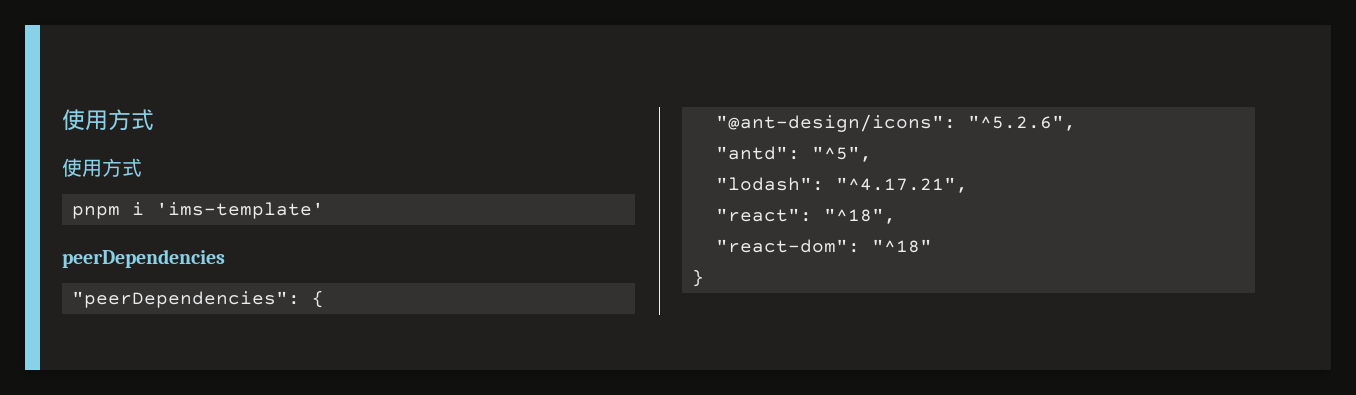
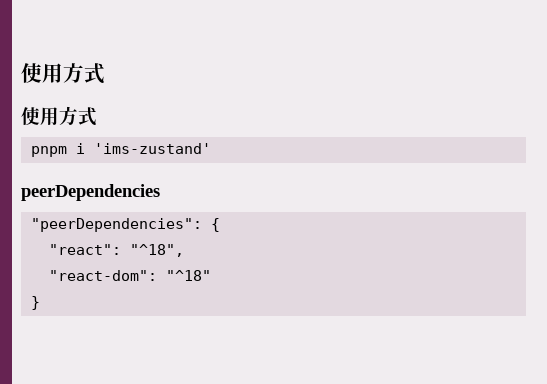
- pnpm i 'ims-template'
+ pnpm i 'ims-zustand'
- "@ant-design/icons": "^5.2.6",
- "antd": "^5",
- "lodash": "^4.17.21",

